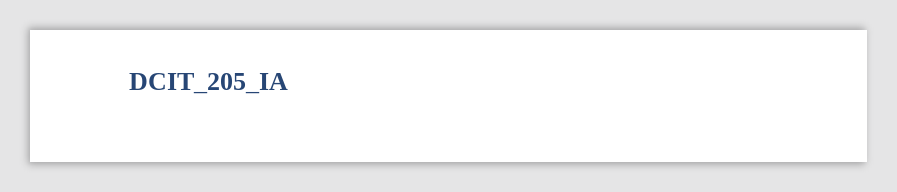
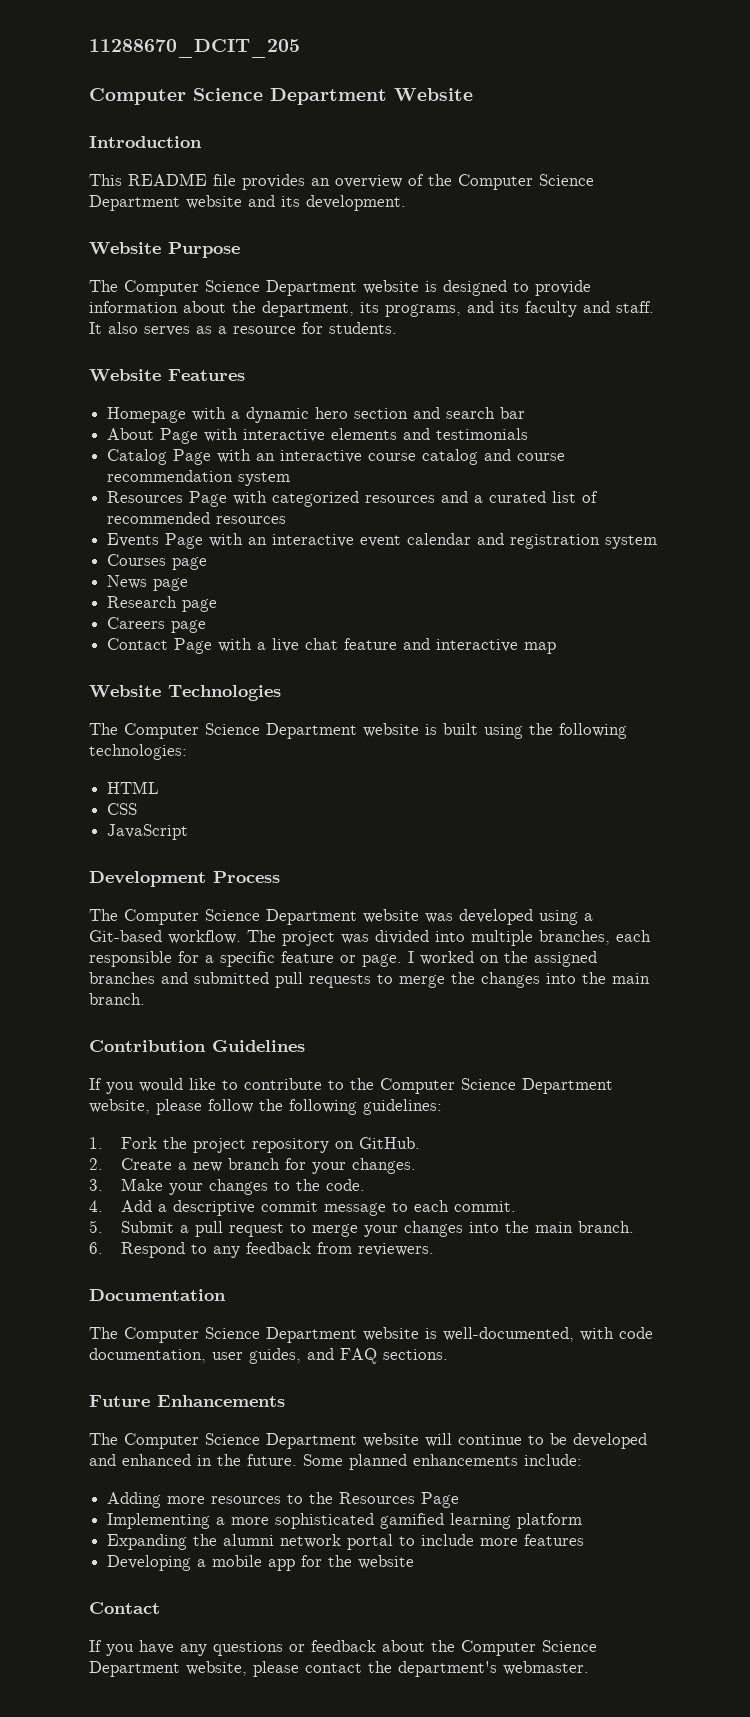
- DCIT_205_IA
+ 11288670_DCIT_205
+ Computer Science Department Website
+ Introduction
+ This README file provides an overview of the Computer Science Department website and its development.
+ Website Purpose
+ The Computer Science Department website is designed to provide information about the department, its programs, and its faculty and staff. It also serves as a resource for students.
+ Website Features
+ Homepage with a dynamic hero section and search bar
+ About Page with interactive elements and testimonials
+ Catalog Page with an interactive course catalog and course recommendation system
+ Resources Page with categorized resources and a curated list of recommended resources
+ Events Page with an interactive event calendar and registration system
+ Courses page
+ News page
+ Research page
+ Careers page
+ Contact Page with a live chat feature and interactive map
+ Website Technologies
+ The Computer Science Department website is built using the following technologies:
+ HTML
+ CSS
+ JavaScript
+ Development Process
+ The Computer Science Department website was developed using a Git-based workflow. The project was divided into multiple branches, each responsible for a specific feature or page. I worked on the assigned branches and submitted pull requests to merge the changes into the main branch.
+ Contribution Guidelines
+ If you would like to contribute to the Computer Science Department website, please follow the following guidelines:
+ 1. Fork the project repository on GitHub.
+ 2. Create a new branch for your changes.
+ 3. Make your changes to the code.
+ 4. Add a descriptive commit message to each commit.
+ 5. Submit a pull request to merge your changes into the main branch.
+ 6. Respond to any feedback from reviewers.
+ Documentation
+ The Computer Science Department website is well-documented, with code documentation, user guides, and FAQ sections.
+ Future Enhancements
+ The Computer Science Department website will continue to be developed and enhanced in the future. Some planned enhancements include:
+ Adding more resources to the Resources Page
+ Implementing a more sophisticated gamified learning platform
+ Expanding the alumni network portal to include more features
+ Developing a mobile app for the website
+ Contact
+ If you have any questions or feedback about the Computer Science Department website, please contact the department's webmaster.

